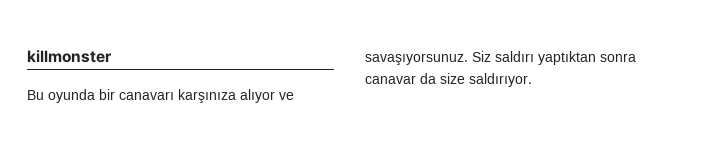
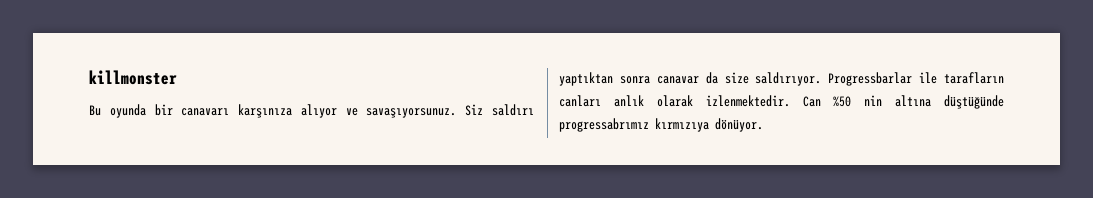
+ Progressbarlar ile tarafların canları anlık olarak izlenmektedir. Can %50 nin altına düştüğünde progressabrımız kırmızıya dönüyor.

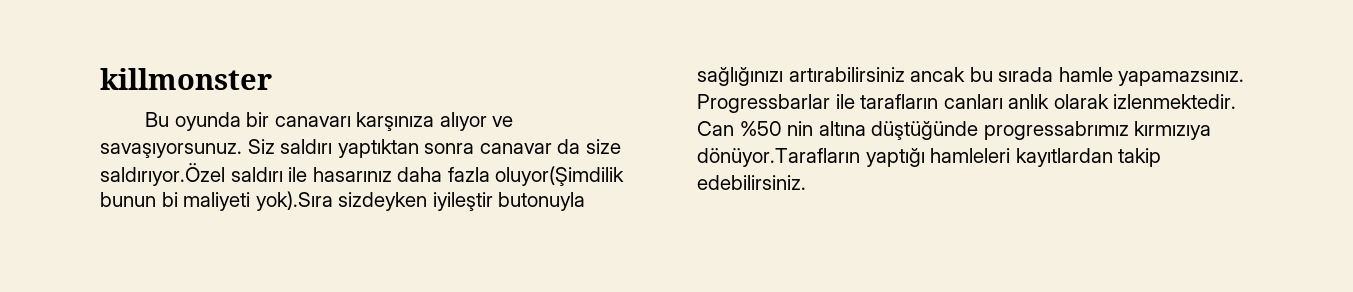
- Siz saldırı yaptıktan sonra canavar da size saldırıyor.
+ Siz saldırı yaptıktan sonra canavar da size saldırıyor.Özel saldırı ile hasarınız daha fazla oluyor(Şimdilik bunun bi maliyeti yok).Sıra sizdeyken iyileştir butonuyla sağlığınızı artırabilirsiniz ancak bu sırada hamle yapamazsınız.
- Can %50 nin altına düştüğünde progressabrımız kırmızıya dönüyor.
+ Can %50 nin altına düştüğünde progressabrımız kırmızıya dönüyor.Tarafların yaptığı hamleleri kayıtlardan takip edebilirsiniz.

